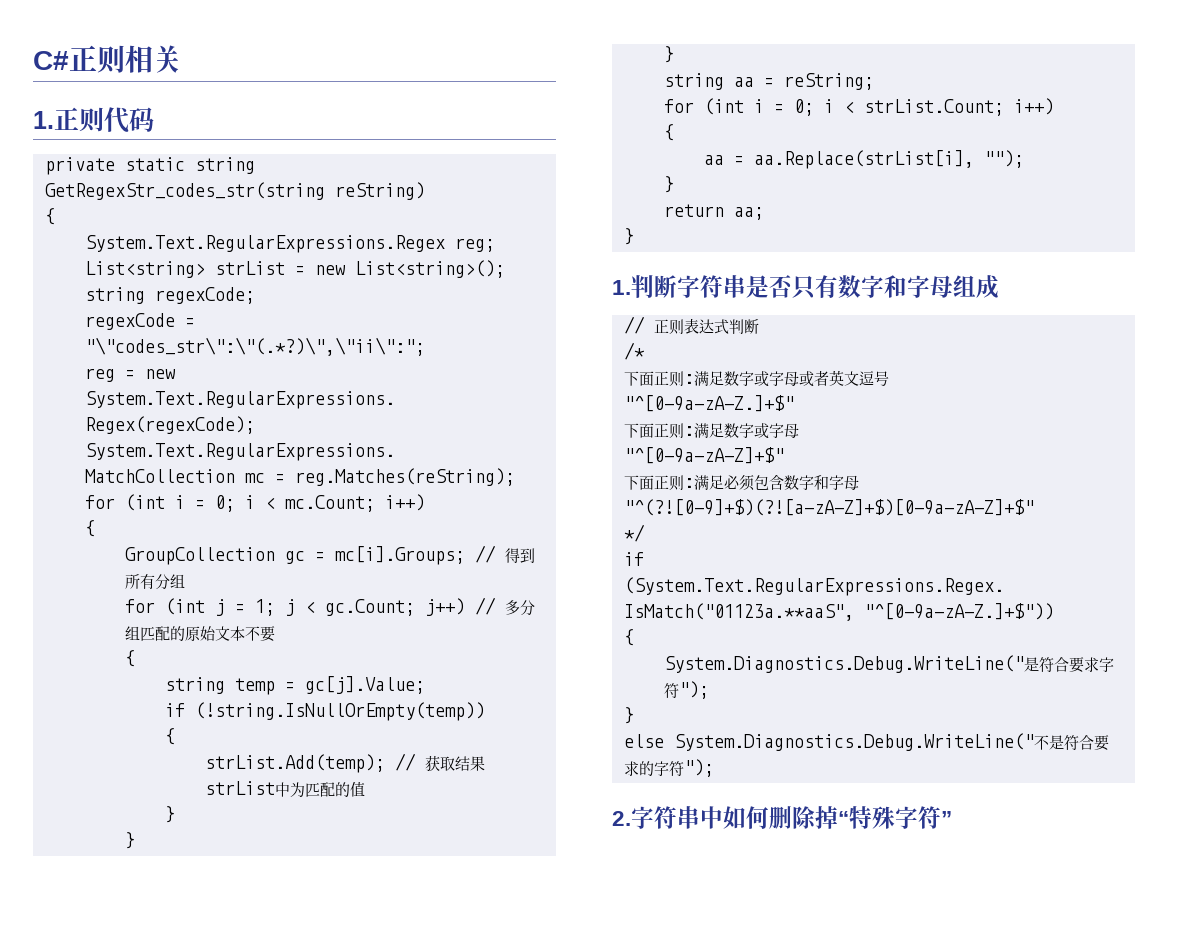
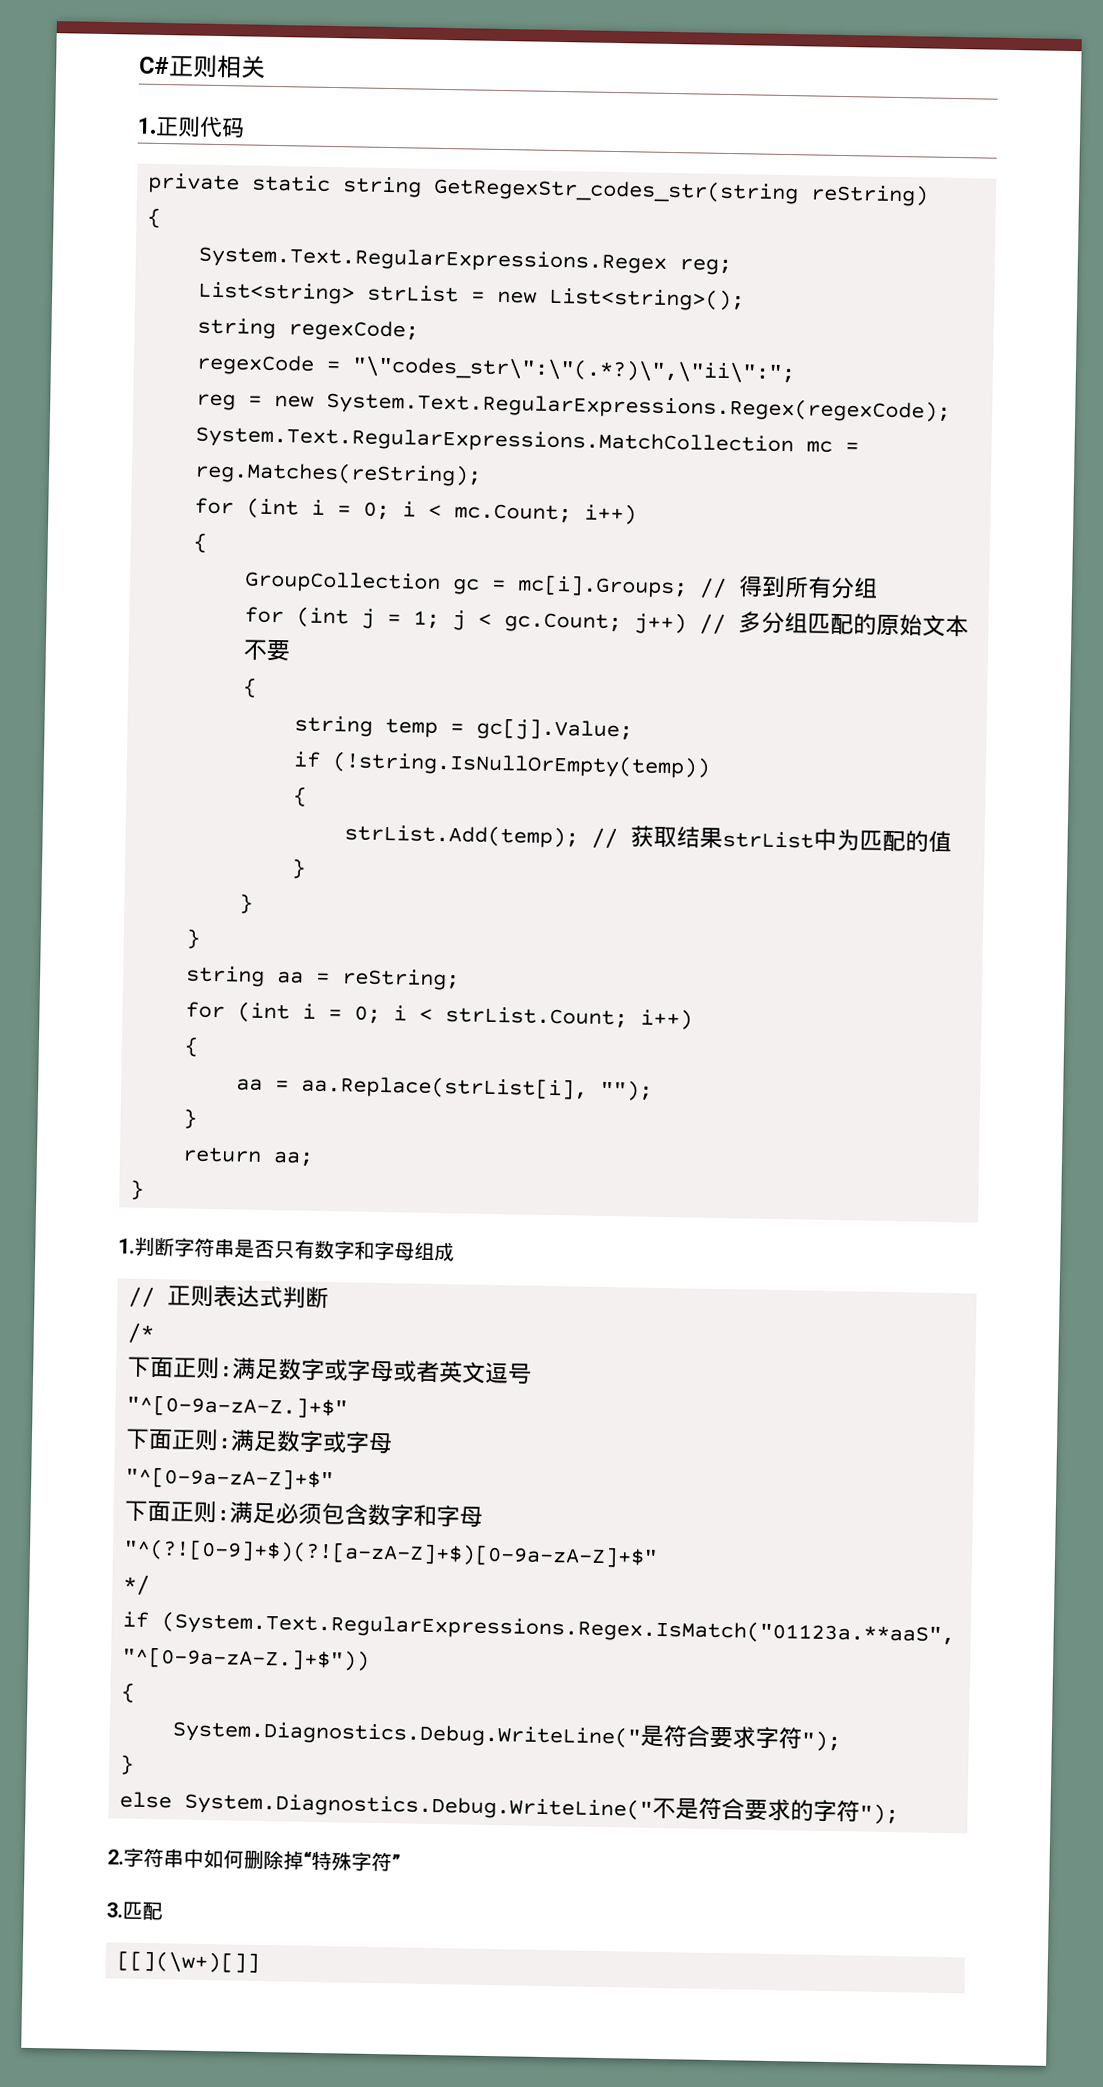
+ 3.匹配
+ [[](\w+)[]]

